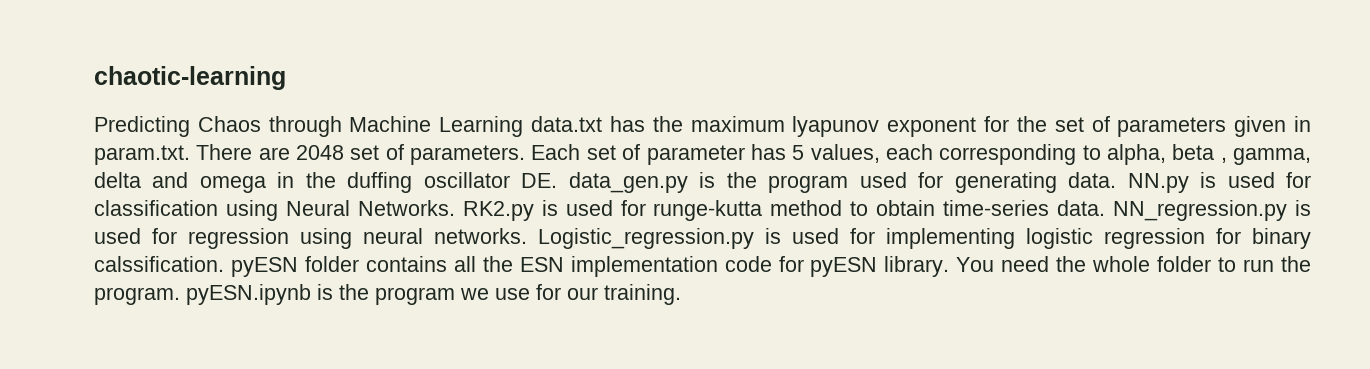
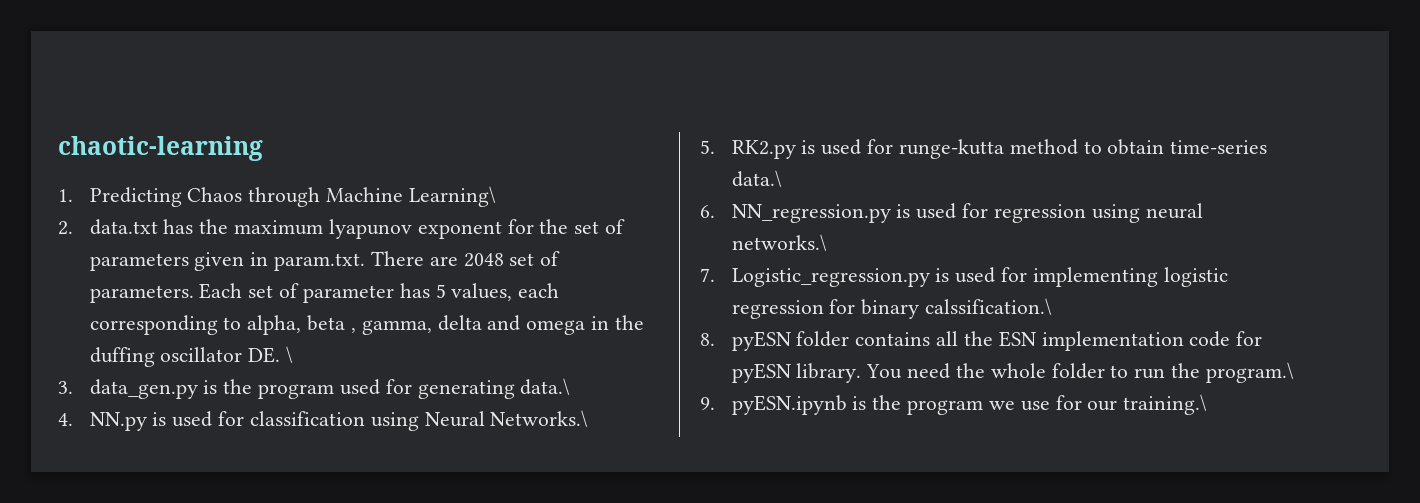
- Predicting Chaos through Machine Learning data.txt has the maximum lyapunov exponent for the set of parameters given in param.txt. There are 2048 set of parameters.
+ 1. Predicting Chaos through Machine Learning\
+ 2. data.txt has the maximum lyapunov exponent for the set of parameters given in param.txt. There are 2048 set of parameters.
- Each set of parameter has 5 values, each corresponding to alpha, beta , gamma, delta and omega in the duffing oscillator DE. data_gen.py is the program used for generating data. NN.py is used for classification using Neural Networks. RK2.py is used for runge-kutta method to obtain time-series data. NN_regression.py is used for regression using neural networks. Logistic_regression.py is used for implementing logistic regression for binary calssification. pyESN folder contains all the ESN implementation code for pyESN library.
+ Each set of parameter has 5 values, each corresponding to alpha, beta , gamma, delta and omega in the duffing oscillator DE. \
+ 3. data_gen.py is the program used for generating data.\
+ 4. NN.py is used for classification using Neural Networks.\
+ 5. RK2.py is used for runge-kutta method to obtain time-series data.\
+ 6. NN_regression.py is used for regression using neural networks.\
+ 7. Logistic_regression.py is used for implementing logistic regression for binary calssification.\
+ 8. pyESN folder contains all the ESN implementation code for pyESN library.
- You need the whole folder to run the program. pyESN.ipynb is the program we use for our training.
+ You need the whole folder to run the program.\
+ 9. pyESN.ipynb is the program we use for our training.\

